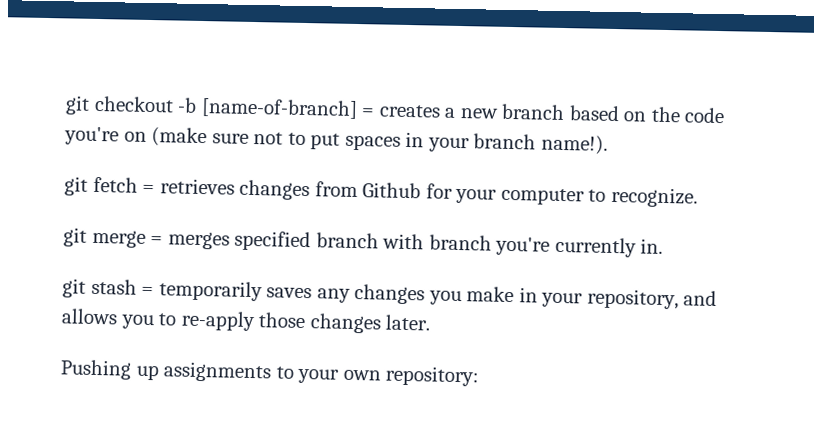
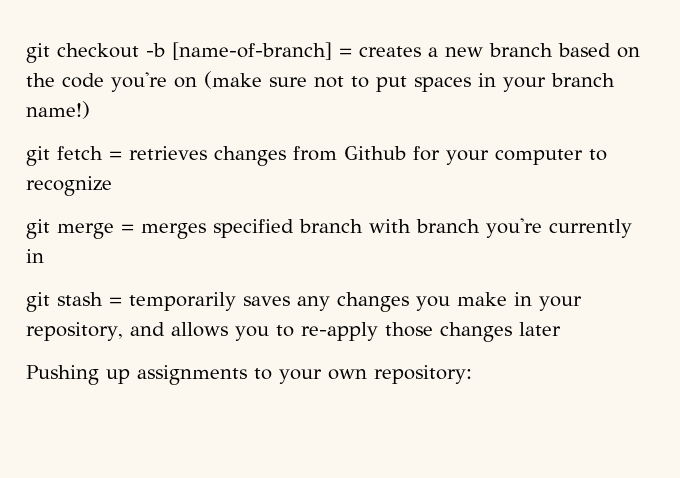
- git checkout -b [name-of-branch] = creates a new branch based on the code you're on (make sure not to put spaces in your branch name!).
+ git checkout -b [name-of-branch] = creates a new branch based on the code you're on (make sure not to put spaces in your branch name!)
- git fetch = retrieves changes from Github for your computer to recognize.
+ git fetch = retrieves changes from Github for your computer to recognize
- git merge = merges specified branch with branch you're currently in.
+ git merge = merges specified branch with branch you're currently in
- git stash = temporarily saves any changes you make in your repository, and allows you to re-apply those changes later.
+ git stash = temporarily saves any changes you make in your repository, and allows you to re-apply those changes later

